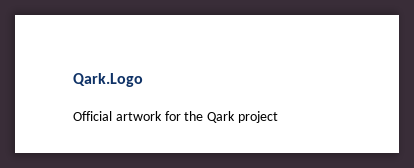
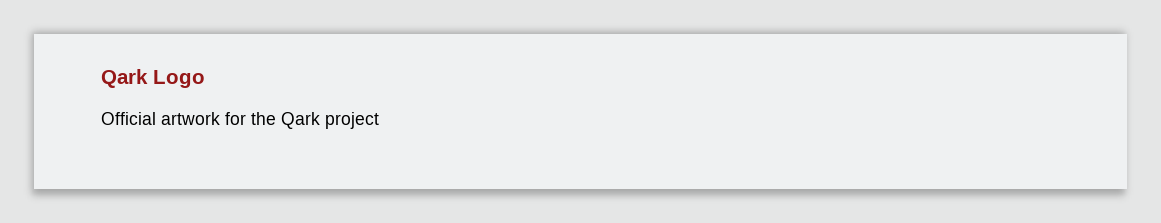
- Qark.Logo
+ Qark Logo

